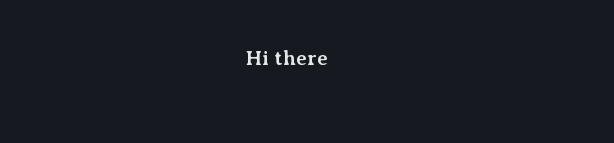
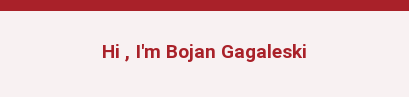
- Hi there
+ Hi , I'm Bojan Gagaleski

